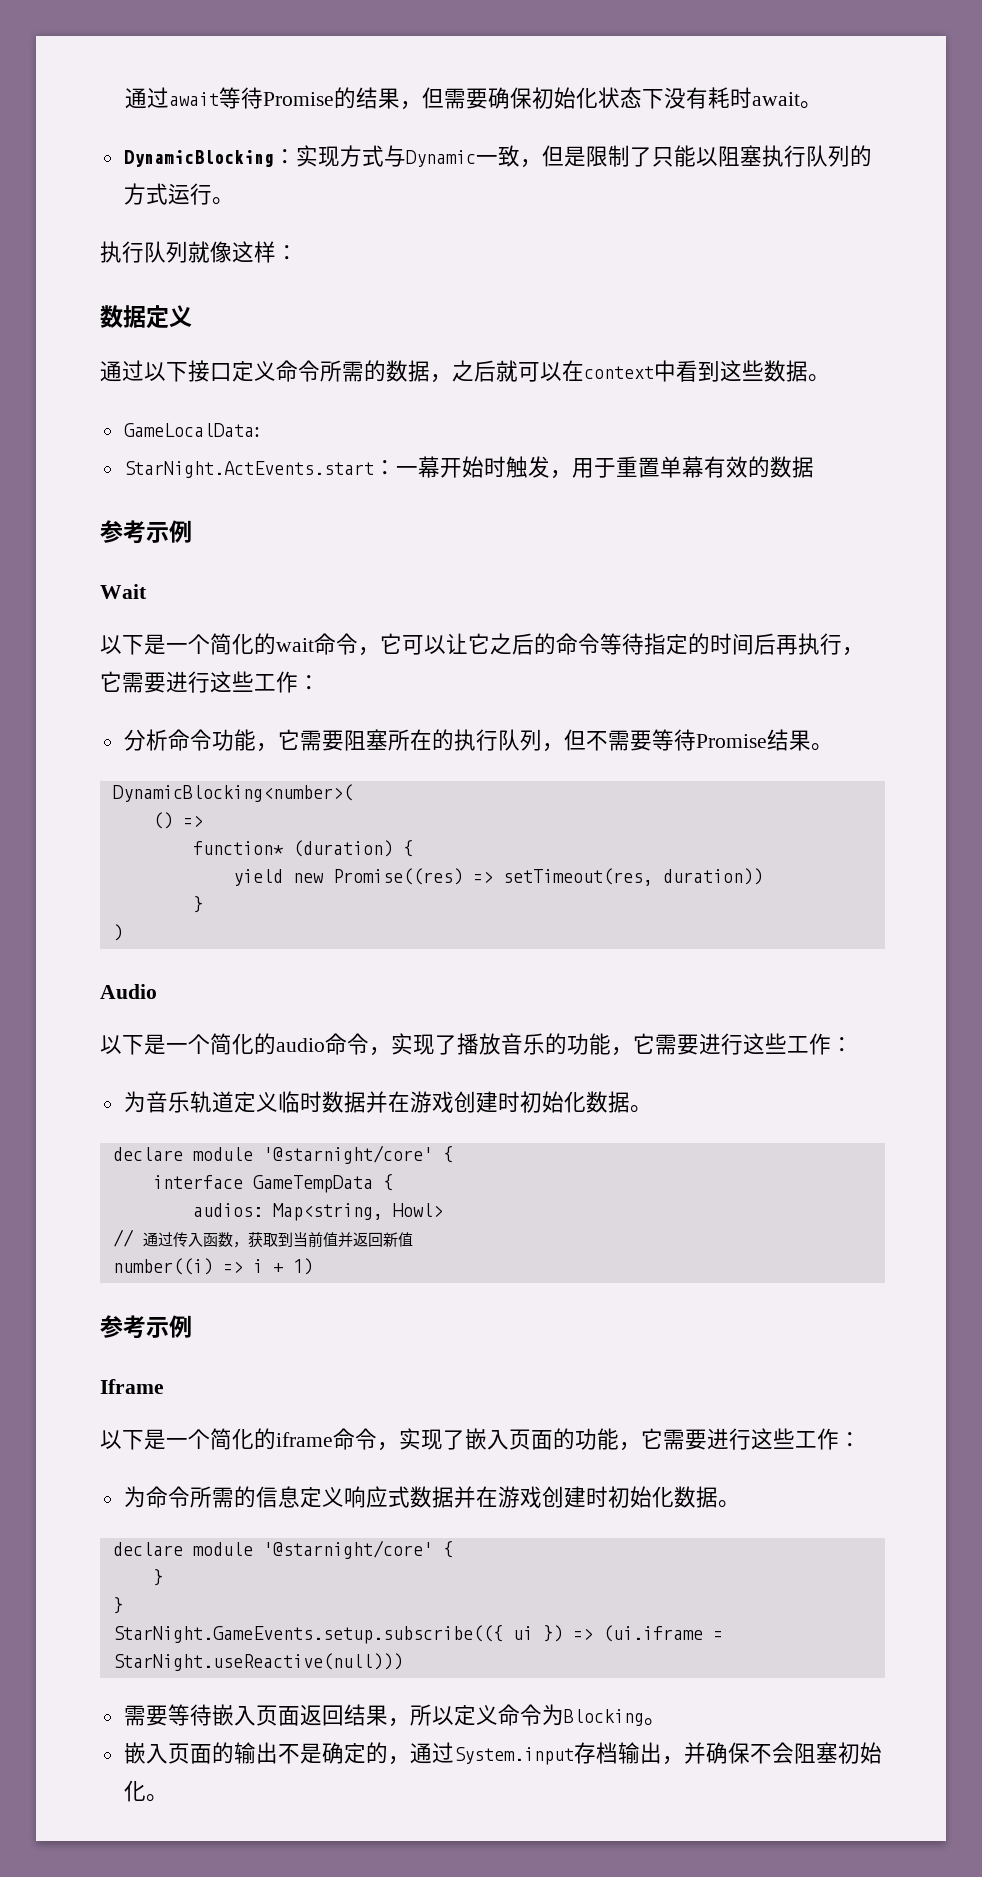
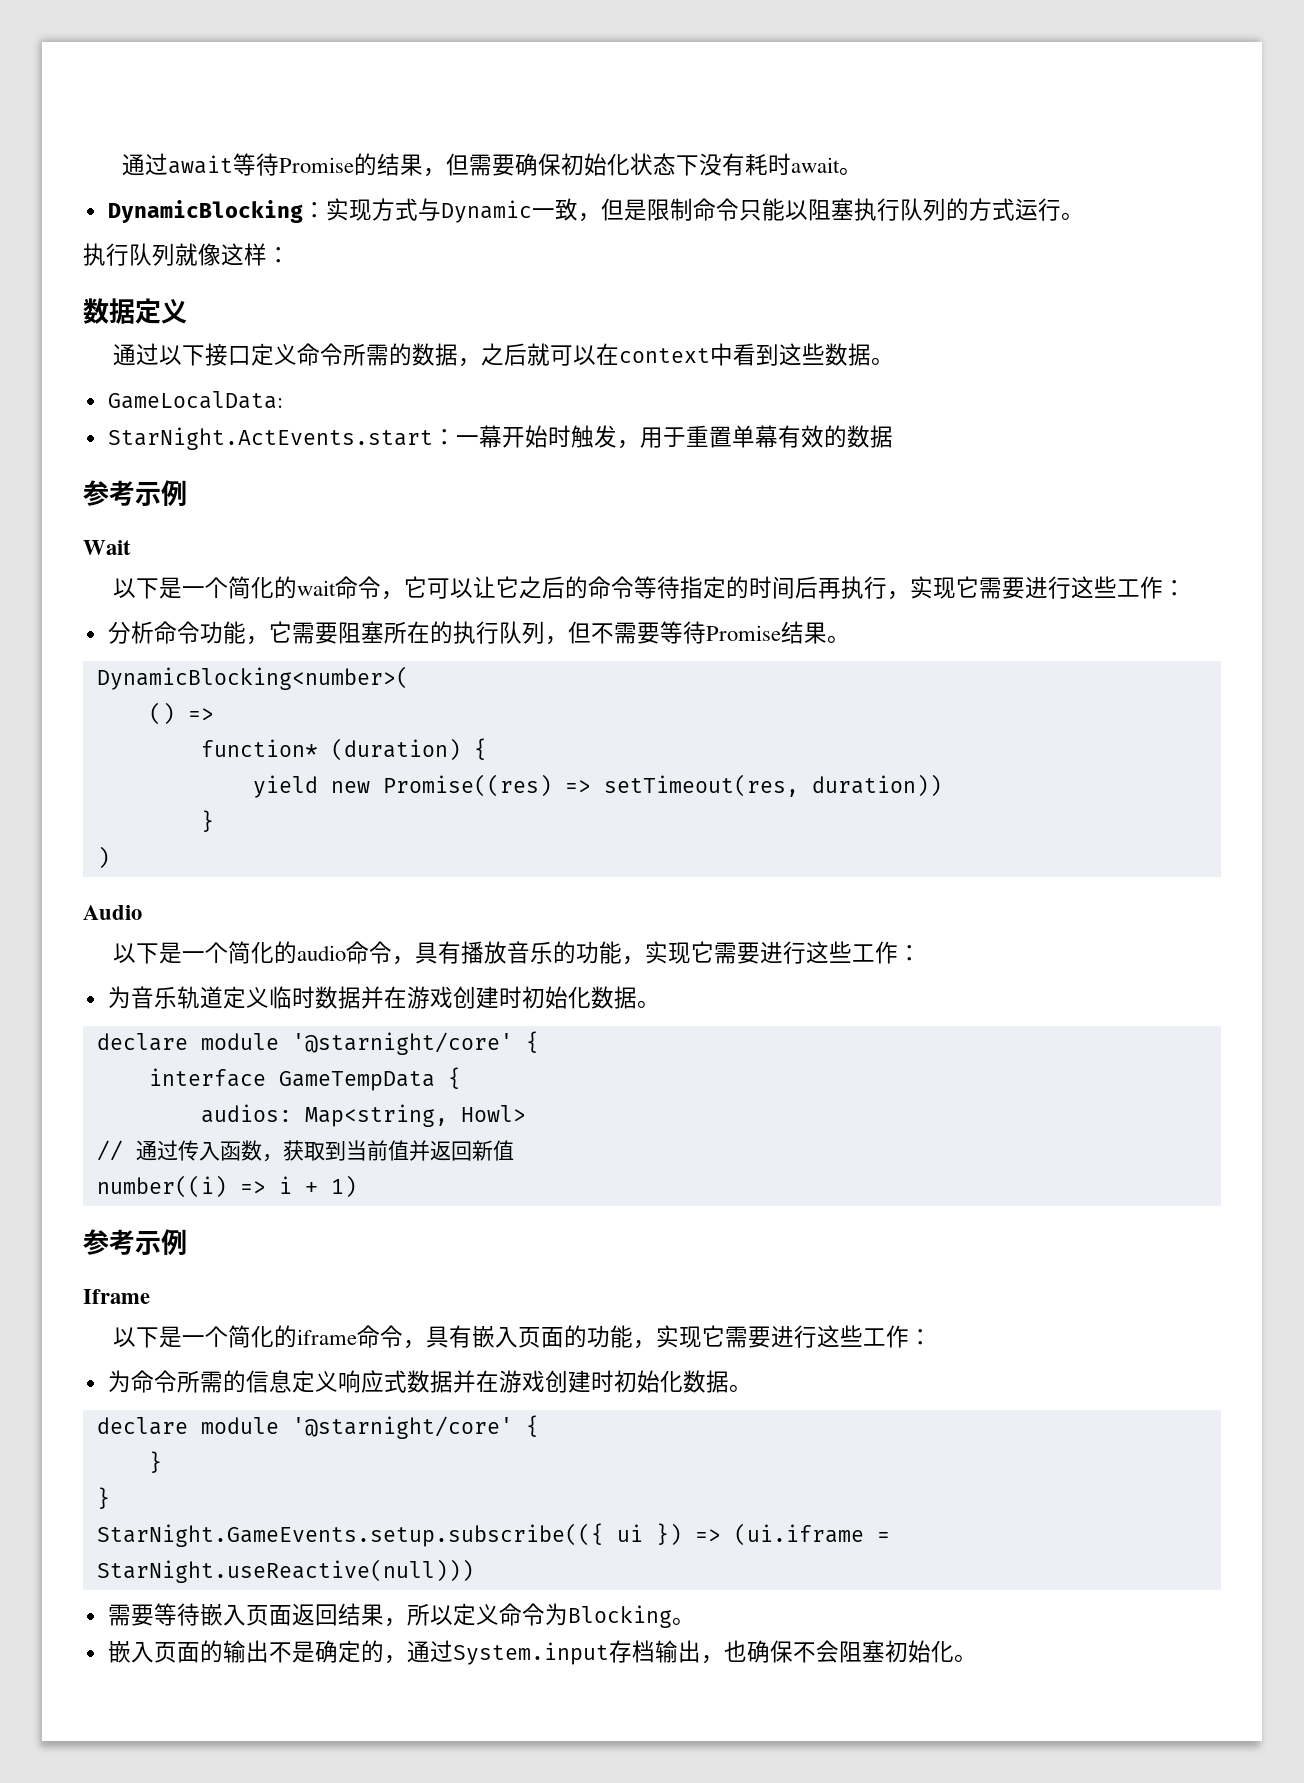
- DynamicBlocking：实现方式与Dynamic一致，但是限制了只能以阻塞执行队列的方式运行。
+ DynamicBlocking：实现方式与Dynamic一致，但是限制命令只能以阻塞执行队列的方式运行。
- 以下是一个简化的wait命令，它可以让它之后的命令等待指定的时间后再执行，它需要进行这些工作：
+ 以下是一个简化的wait命令，它可以让它之后的命令等待指定的时间后再执行，实现它需要进行这些工作：
- 以下是一个简化的audio命令，实现了播放音乐的功能，它需要进行这些工作：
+ 以下是一个简化的audio命令，具有播放音乐的功能，实现它需要进行这些工作：
- 以下是一个简化的iframe命令，实现了嵌入页面的功能，它需要进行这些工作：
+ 以下是一个简化的iframe命令，具有嵌入页面的功能，实现它需要进行这些工作：
- 嵌入页面的输出不是确定的，通过System.input存档输出，并确保不会阻塞初始化。
+ 嵌入页面的输出不是确定的，通过System.input存档输出，也确保不会阻塞初始化。

